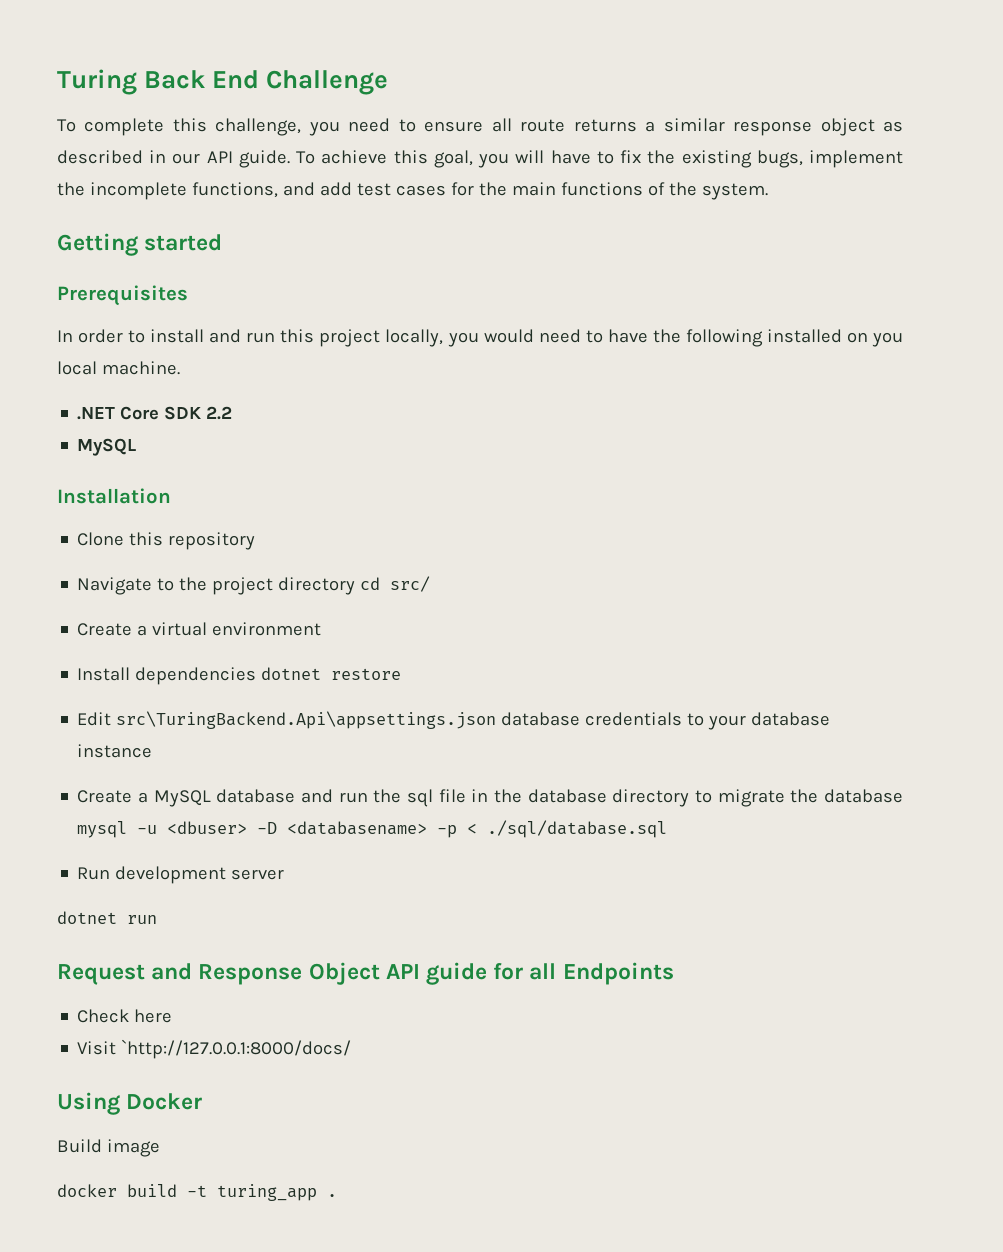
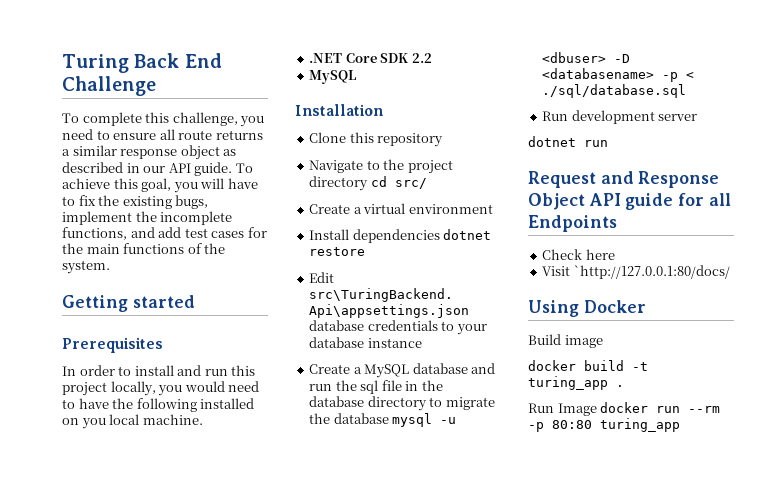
- Visit `http://127.0.0.1:8000/docs/
+ Visit `http://127.0.0.1:80/docs/
+ Run Image docker run --rm -p 80:80 turing_app

